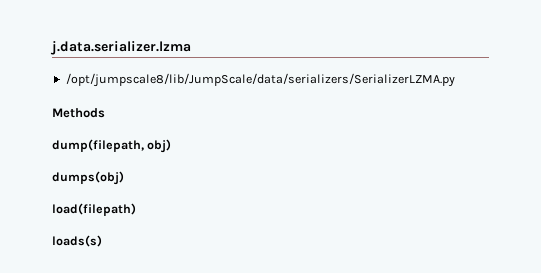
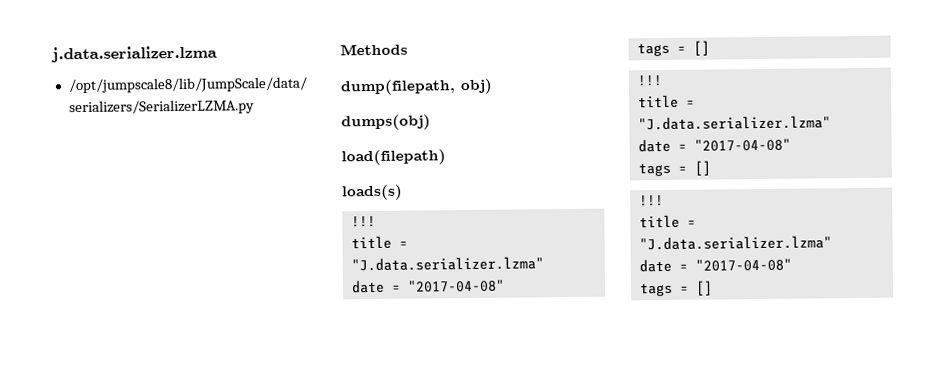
  loads(s)
+ !!!
+ title = "J.data.serializer.lzma"
+ date = "2017-04-08"
+ tags = []
+ !!!
+ title = "J.data.serializer.lzma"
+ date = "2017-04-08"
+ tags = []
+ !!!
+ title = "J.data.serializer.lzma"
+ date = "2017-04-08"
+ tags = []

